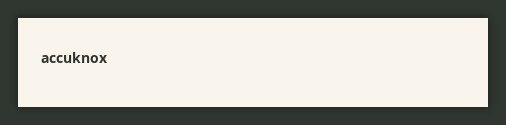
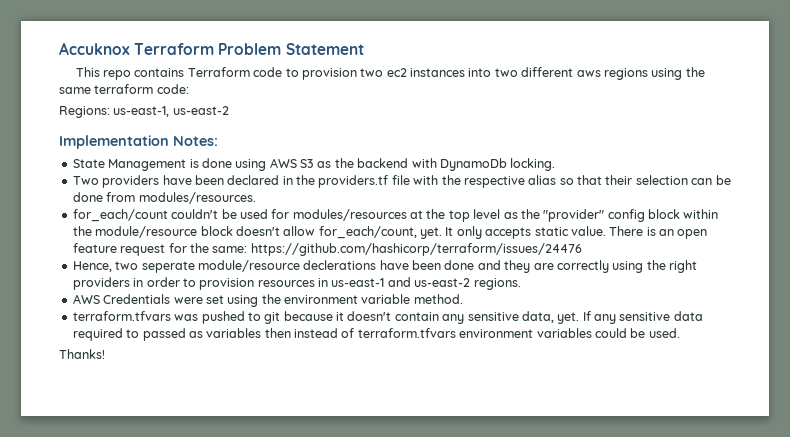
- accuknox
+ Accuknox Terraform Problem Statement
+ This repo contains Terraform code to provision two ec2 instances into two different aws regions using the same terraform code:
+ Regions: us-east-1, us-east-2
+ Implementation Notes:
+ State Management is done using AWS S3 as the backend with DynamoDb locking.
+ Two providers have been declared in the providers.tf file with the respective alias so that their selection can be done from modules/resources.
+ for_each/count couldn't be used for modules/resources at the top level as the "provider" config block within the module/resource block doesn't allow for_each/count, yet. It only accepts static value. There is an open feature request for the same: https://github.com/hashicorp/terraform/issues/24476
+ Hence, two seperate module/resource declerations have been done and they are correctly using the right providers in order to provision resources in us-east-1 and us-east-2 regions.
+ AWS Credentials were set using the environment variable method.
+ terraform.tfvars was pushed to git because it doesn't contain any sensitive data, yet. If any sensitive data required to passed as variables then instead of terraform.tfvars environment variables could be used.
+ Thanks!

